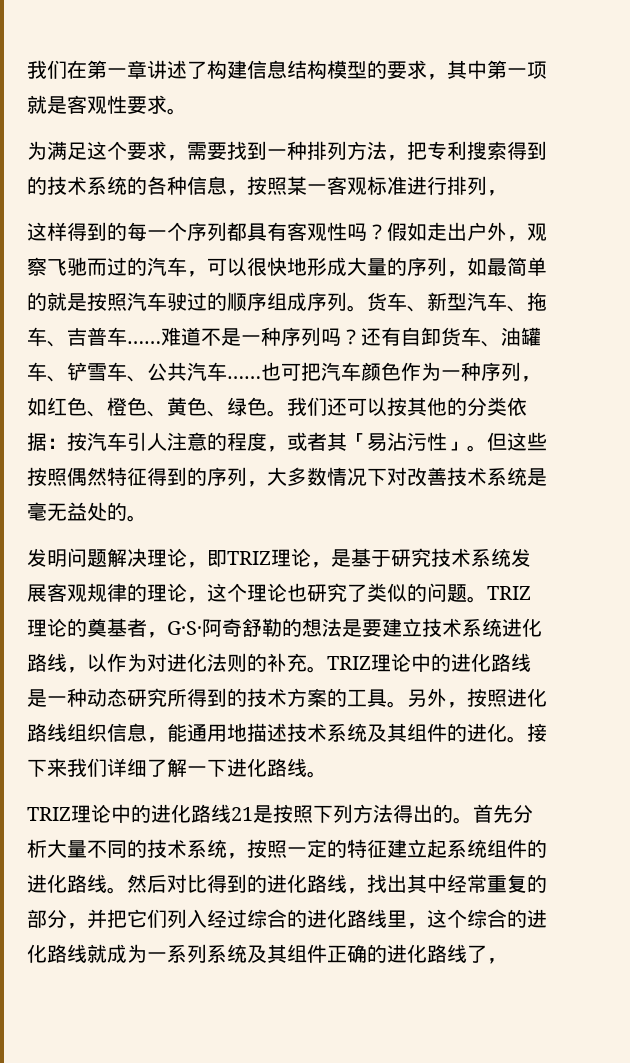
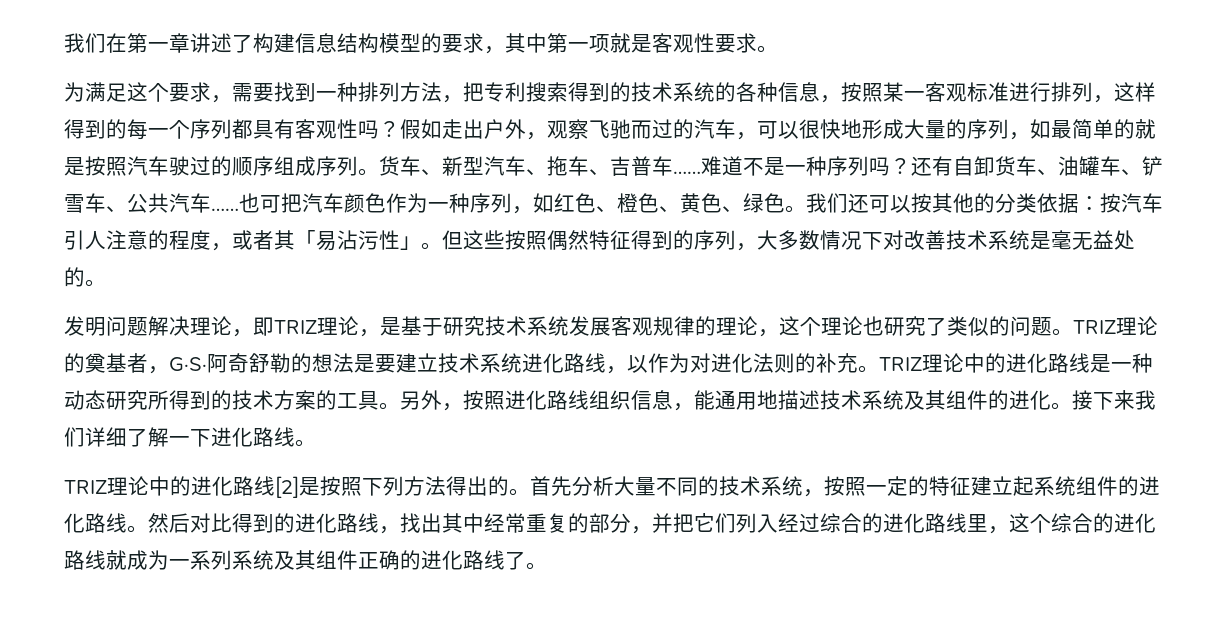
- 为满足这个要求，需要找到一种排列方法，把专利搜索得到的技术系统的各种信息，按照某一客观标准进行排列，
- 这样得到的每一个序列都具有客观性吗？
+ 为满足这个要求，需要找到一种排列方法，把专利搜索得到的技术系统的各种信息，按照某一客观标准进行排列，这样得到的每一个序列都具有客观性吗？
- TRIZ理论中的进化路线21是按照下列方法得出的。
+ TRIZ理论中的进化路线[2]是按照下列方法得出的。
- 然后对比得到的进化路线，找出其中经常重复的部分，并把它们列入经过综合的进化路线里，这个综合的进化路线就成为一系列系统及其组件正确的进化路线了，
+ 然后对比得到的进化路线，找出其中经常重复的部分，并把它们列入经过综合的进化路线里，这个综合的进化路线就成为一系列系统及其组件正确的进化路线了。

